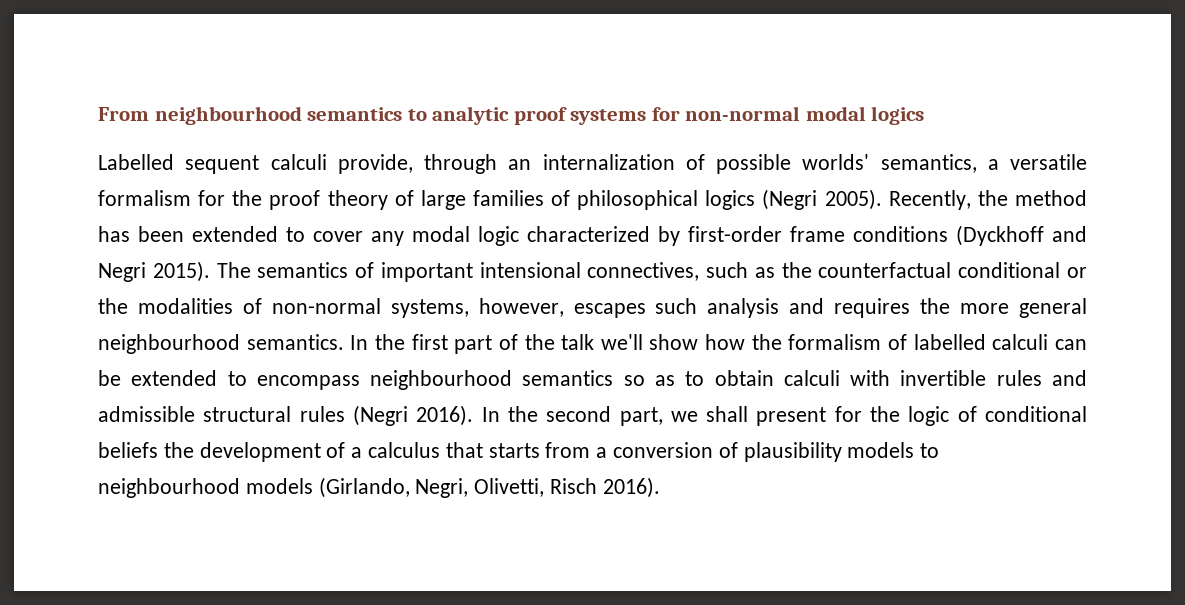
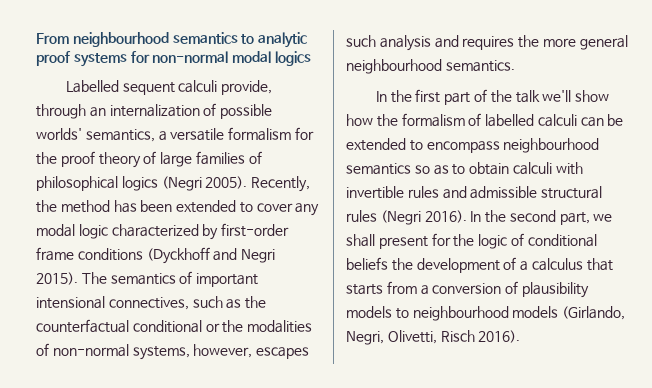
- The semantics of important intensional connectives, such as the counterfactual conditional or the modalities of non-normal systems, however, escapes such analysis and requires the more general neighbourhood semantics. In the first part of the talk we'll show how the formalism of labelled calculi can be extended to encompass neighbourhood semantics so as to obtain calculi with invertible rules and admissible structural rules (Negri 2016).
+ The semantics of important intensional connectives, such as the counterfactual conditional or the modalities of non-normal systems, however, escapes such analysis and requires the more general neighbourhood semantics.
+ In the first part of the talk we'll show how the formalism of labelled calculi can be extended to encompass neighbourhood semantics so as to obtain calculi with invertible rules and admissible structural rules (Negri 2016).

